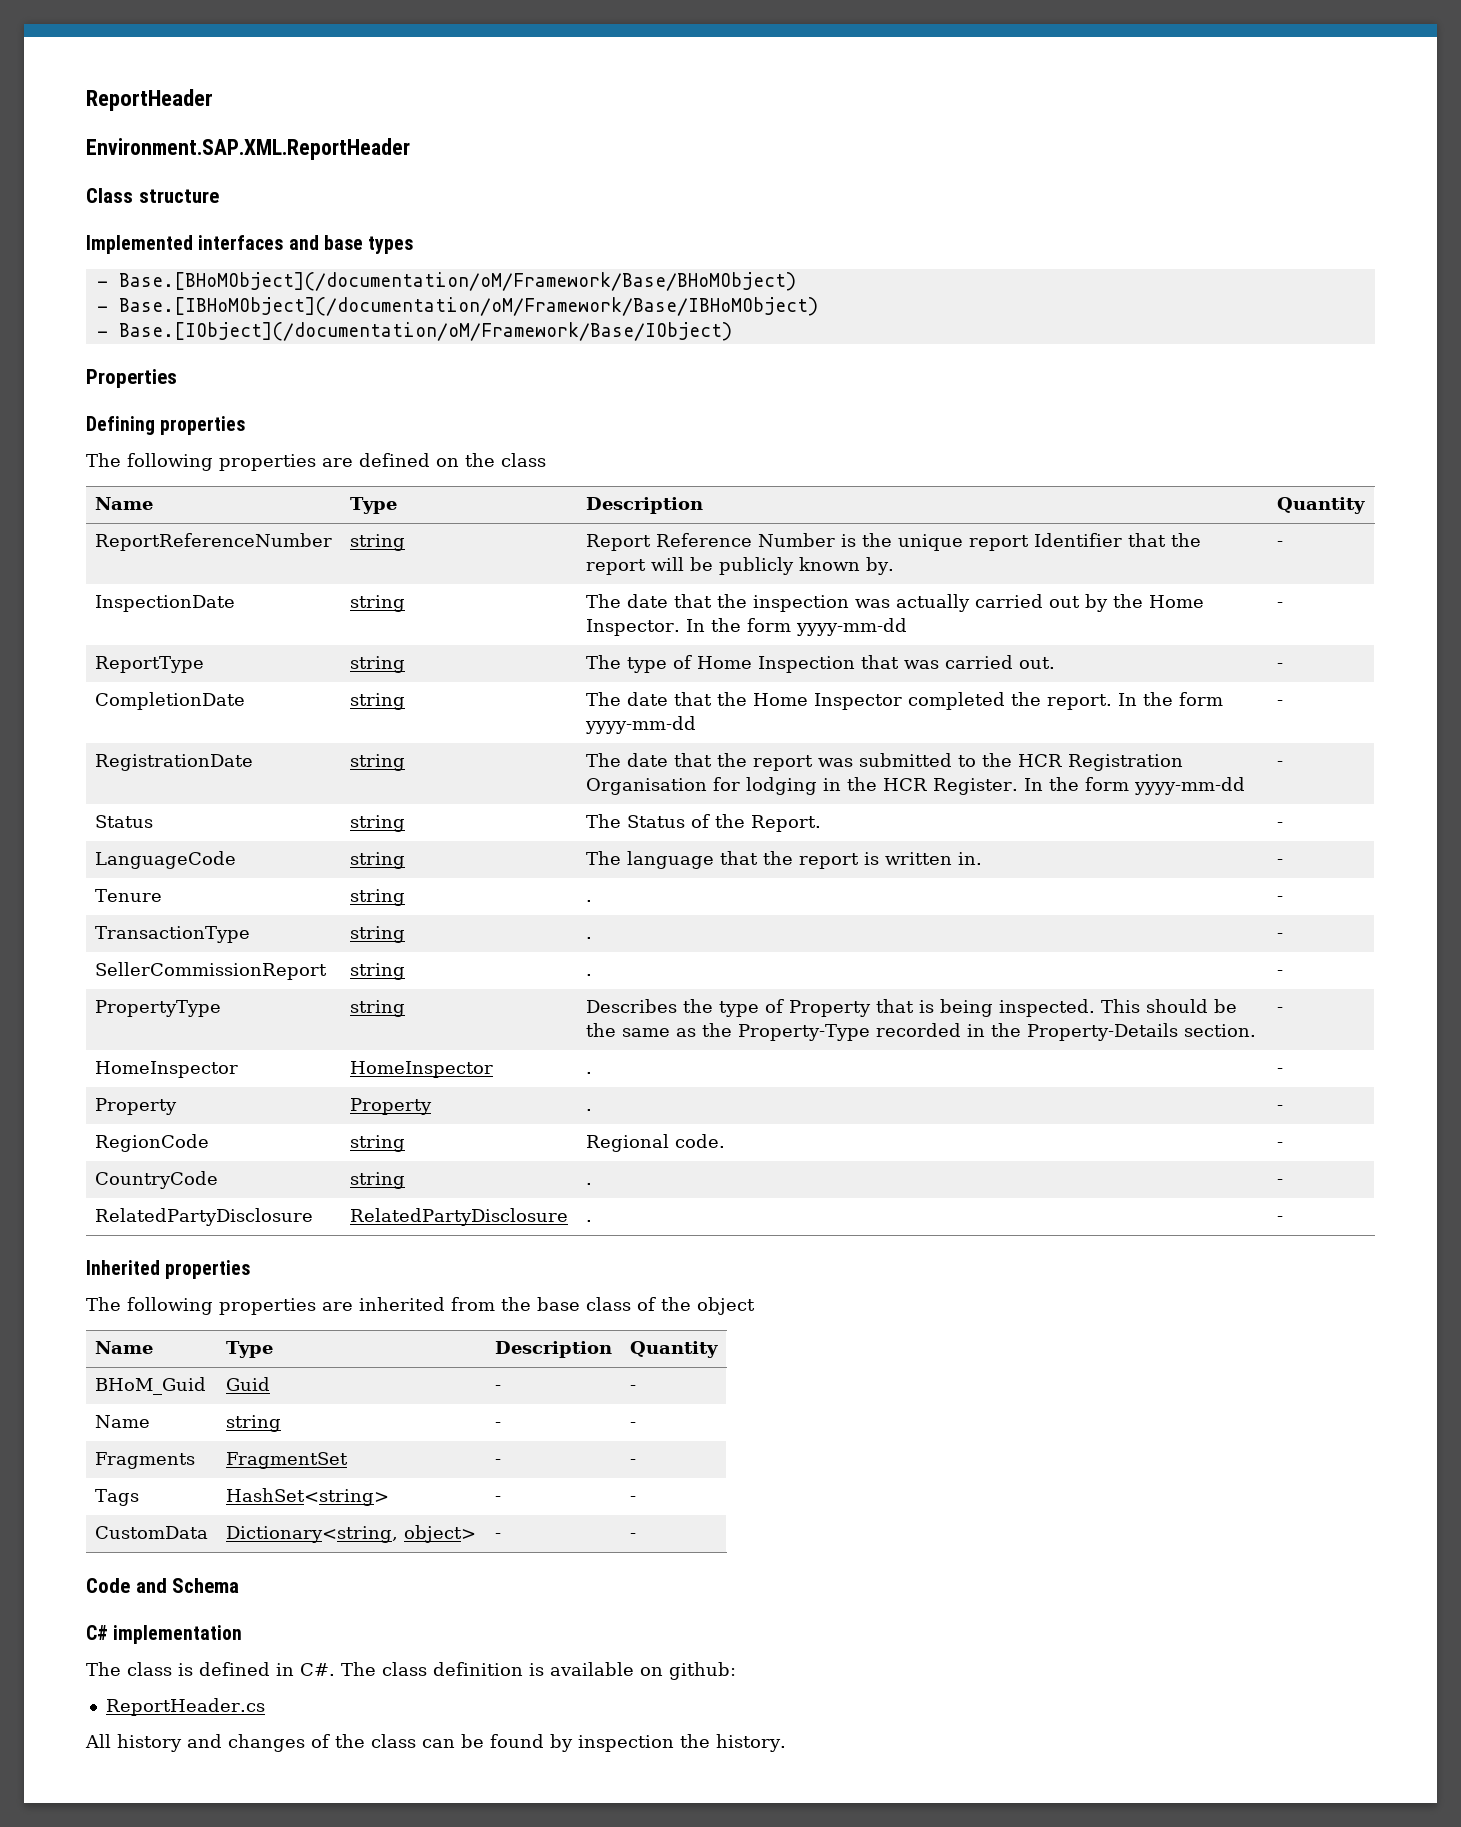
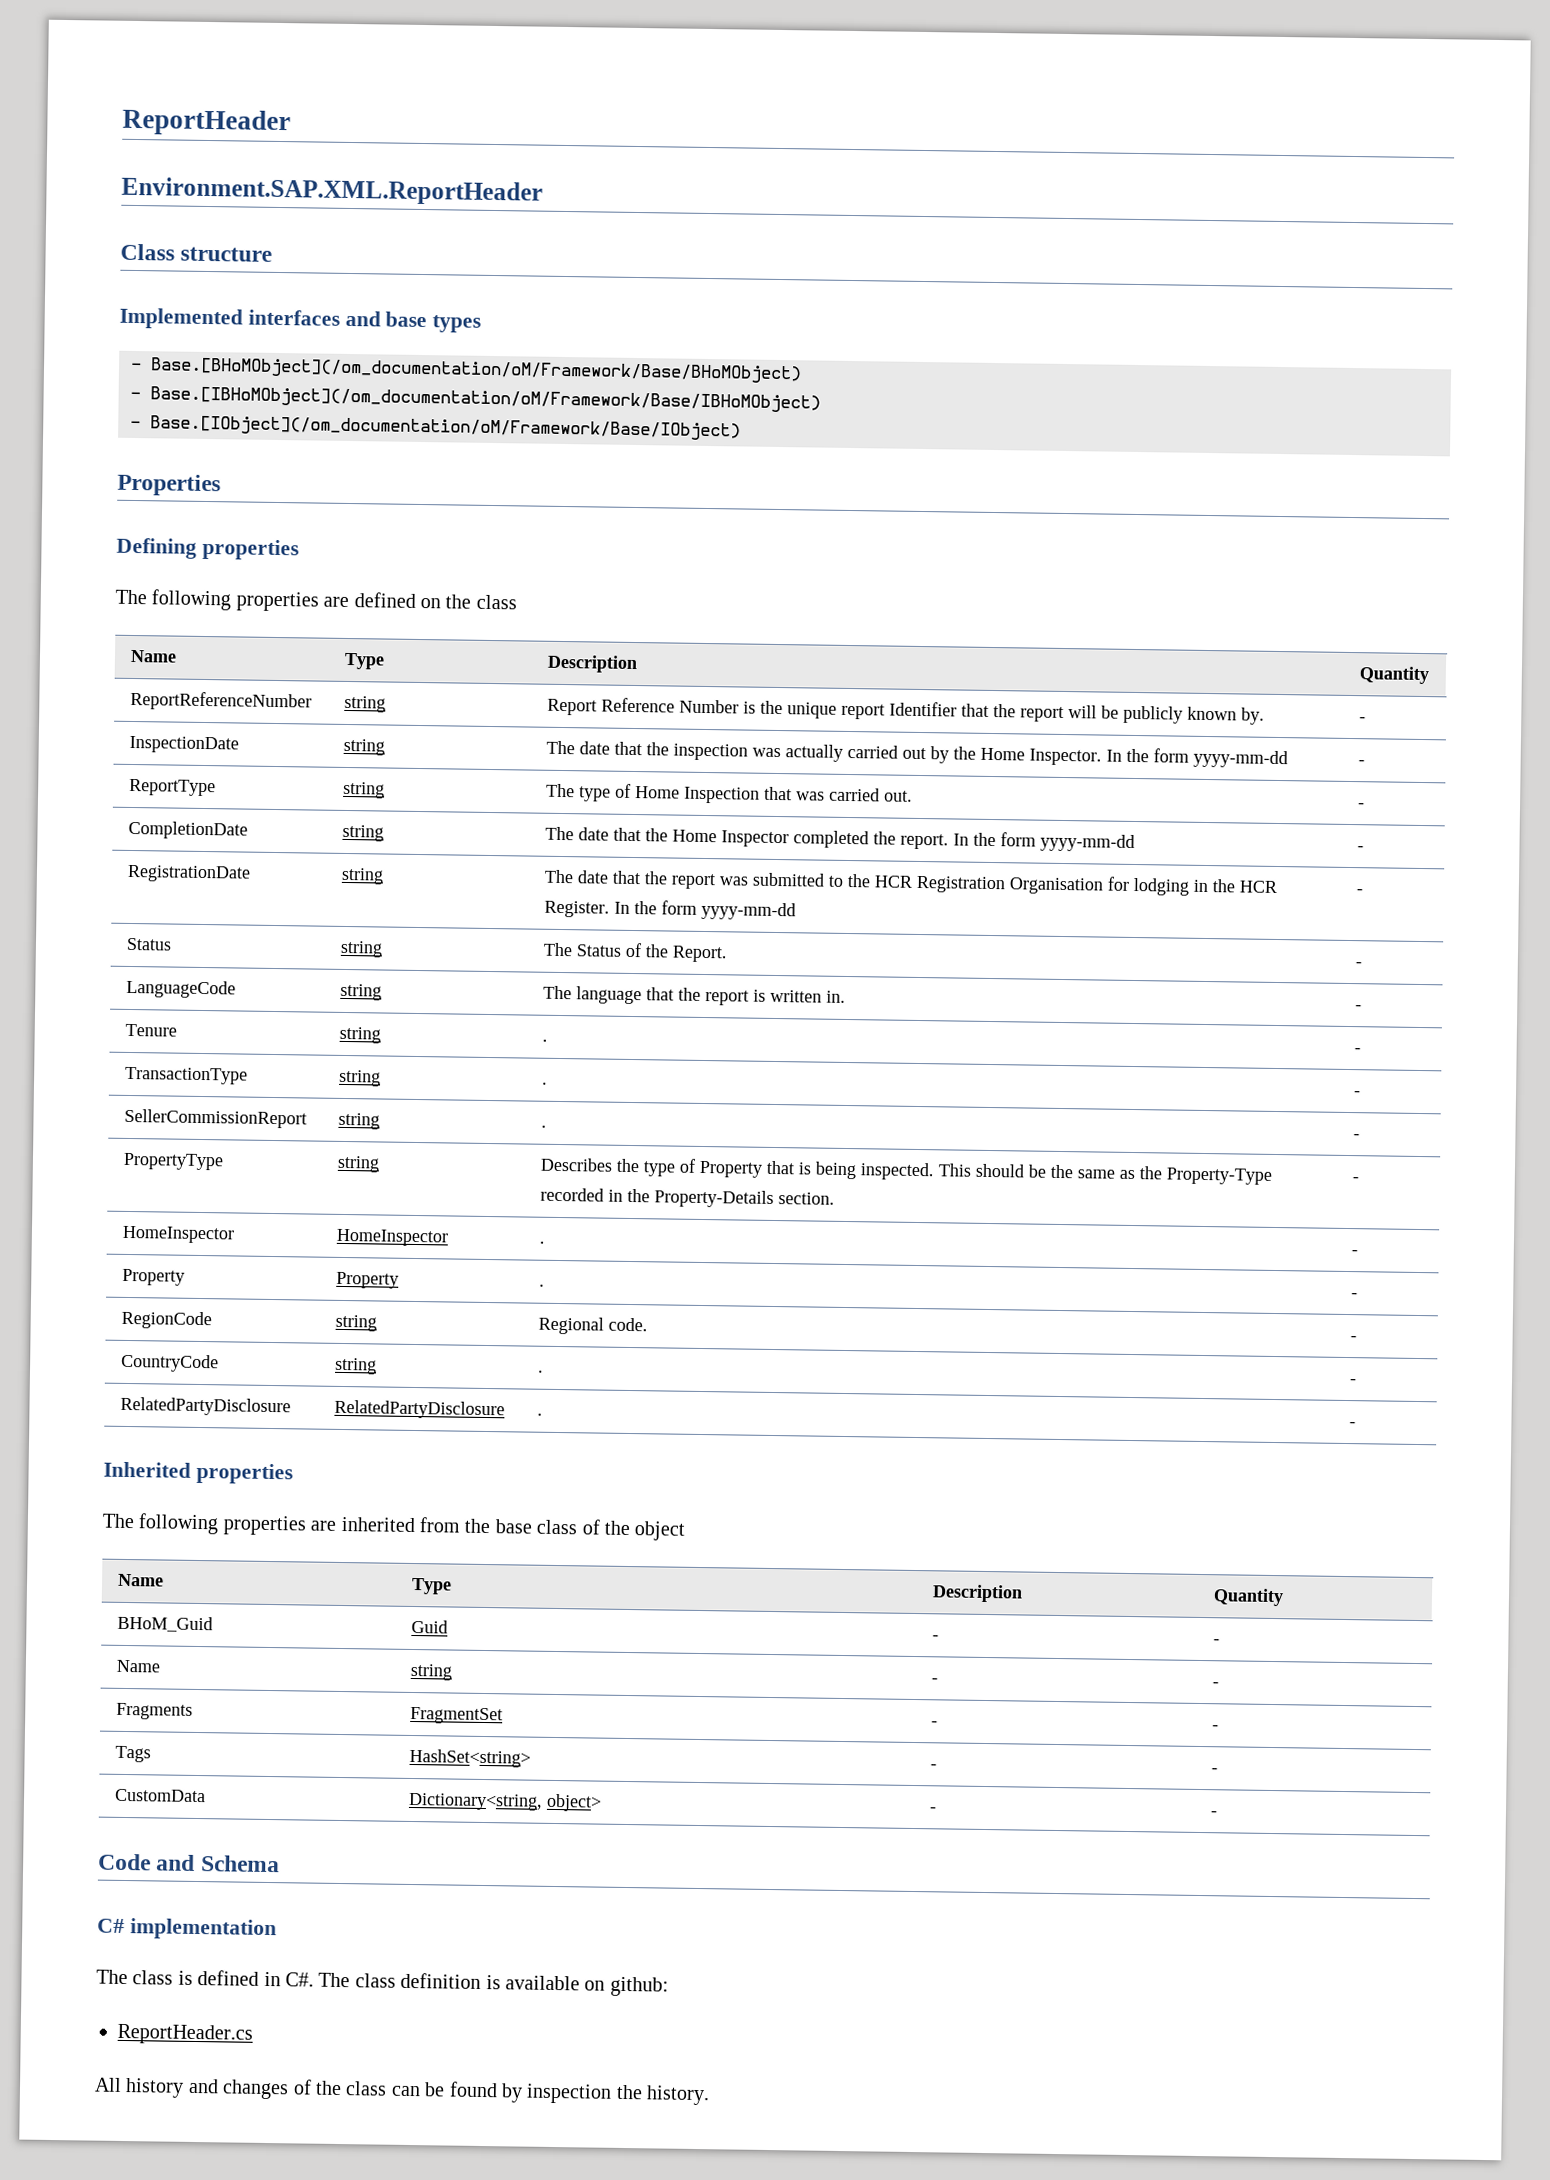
- - Base.[BHoMObject](/documentation/oM/Framework/Base/BHoMObject)
- - Base.[IBHoMObject](/documentation/oM/Framework/Base/IBHoMObject)
- - Base.[IObject](/documentation/oM/Framework/Base/IObject)
+ - Base.[BHoMObject](/om_documentation/oM/Framework/Base/BHoMObject)
+ - Base.[IBHoMObject](/om_documentation/oM/Framework/Base/IBHoMObject)
+ - Base.[IObject](/om_documentation/oM/Framework/Base/IObject)

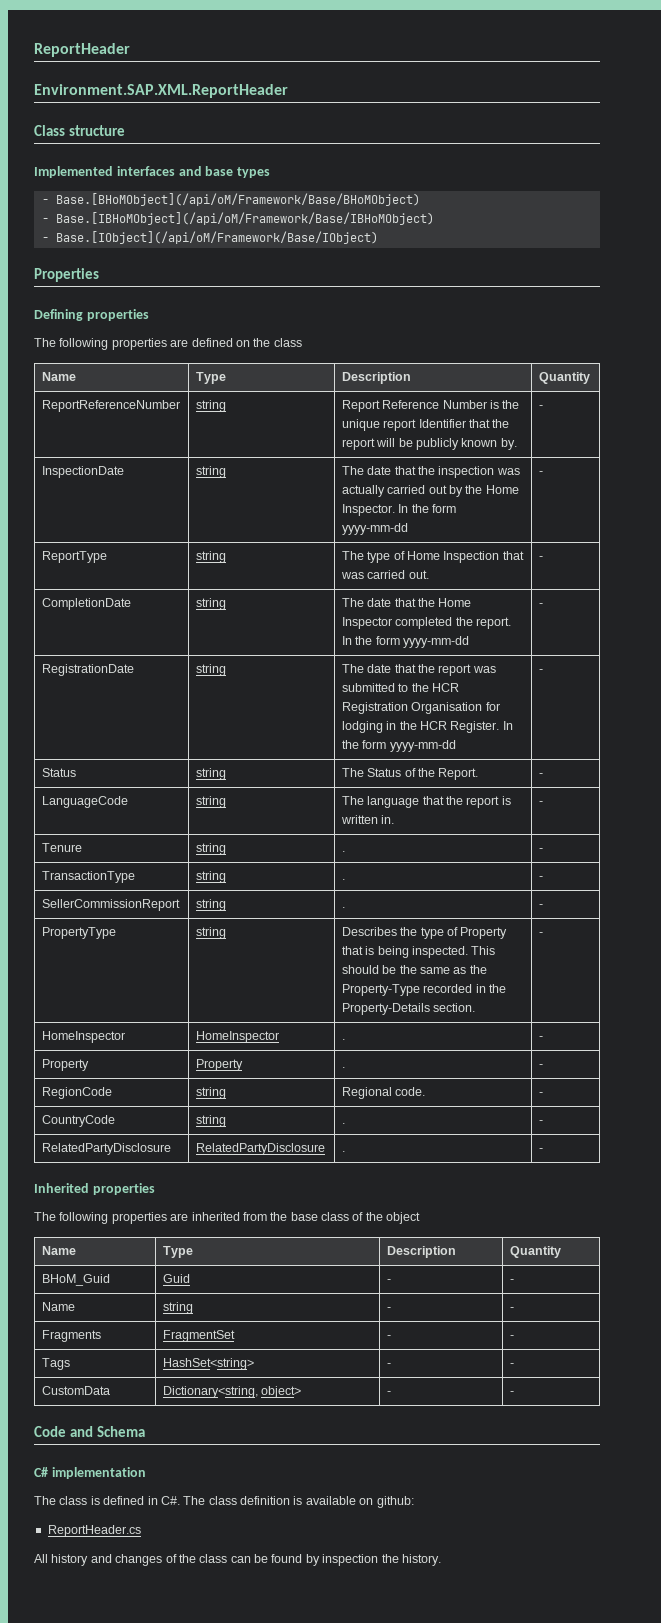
- - Base.[BHoMObject](/om_documentation/oM/Framework/Base/BHoMObject)
- - Base.[IBHoMObject](/om_documentation/oM/Framework/Base/IBHoMObject)
- - Base.[IObject](/om_documentation/oM/Framework/Base/IObject)
+ - Base.[BHoMObject](/api/oM/Framework/Base/BHoMObject)
+ - Base.[IBHoMObject](/api/oM/Framework/Base/IBHoMObject)
+ - Base.[IObject](/api/oM/Framework/Base/IObject)

